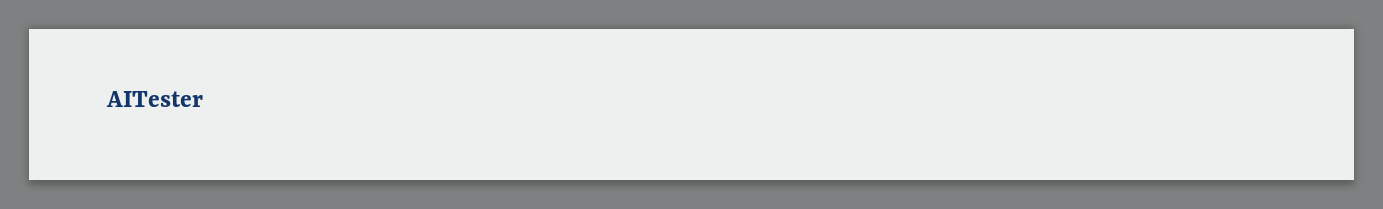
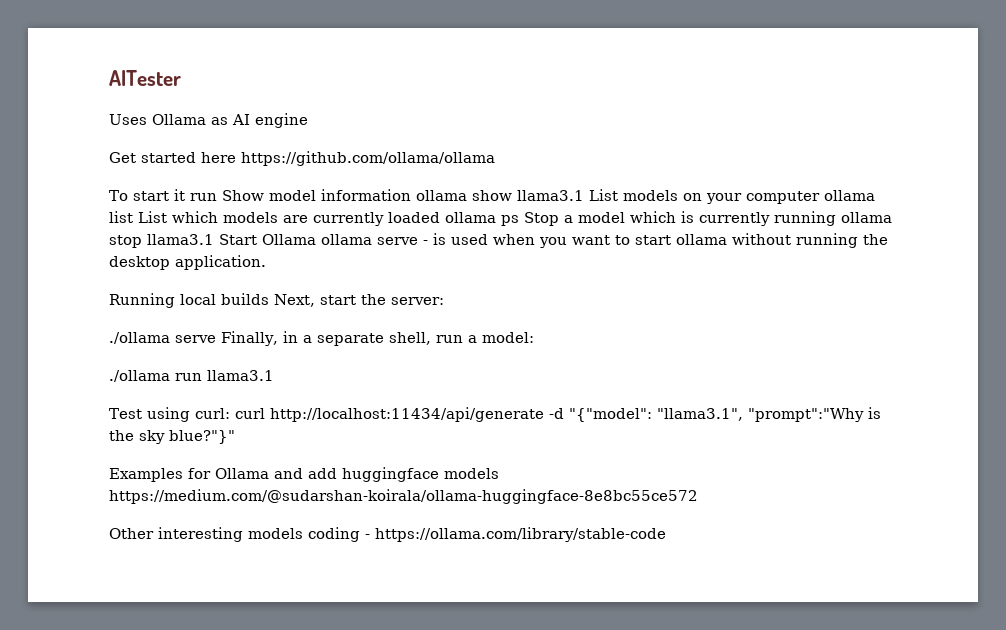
+ Uses Ollama as AI engine
+ Get started here https://github.com/ollama/ollama
+ To start it run Show model information ollama show llama3.1 List models on your computer ollama list List which models are currently loaded ollama ps Stop a model which is currently running ollama stop llama3.1 Start Ollama ollama serve - is used when you want to start ollama without running the desktop application.
+ Running local builds Next, start the server:
+ ./ollama serve Finally, in a separate shell, run a model:
+ ./ollama run llama3.1
+ Test using curl: curl http://localhost:11434/api/generate -d "{"model": "llama3.1", "prompt":"Why is the sky blue?"}"
+ Examples for Ollama and add huggingface models https://medium.com/@sudarshan-koirala/ollama-huggingface-8e8bc55ce572
+ Other interesting models coding - https://ollama.com/library/stable-code

